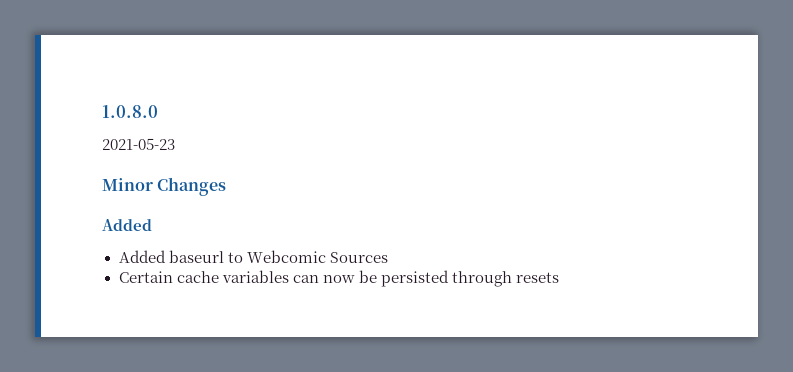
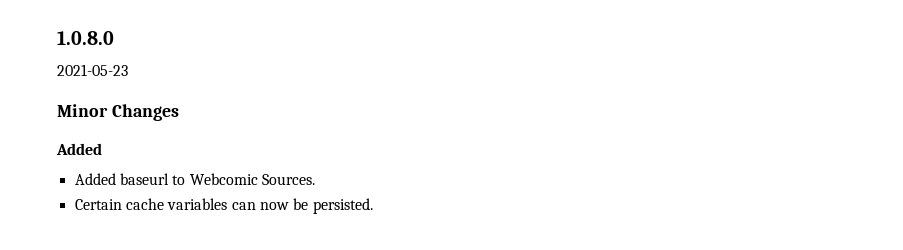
- Added baseurl to Webcomic Sources
+ Added baseurl to Webcomic Sources.
- Certain cache variables can now be persisted through resets
+ Certain cache variables can now be persisted.

